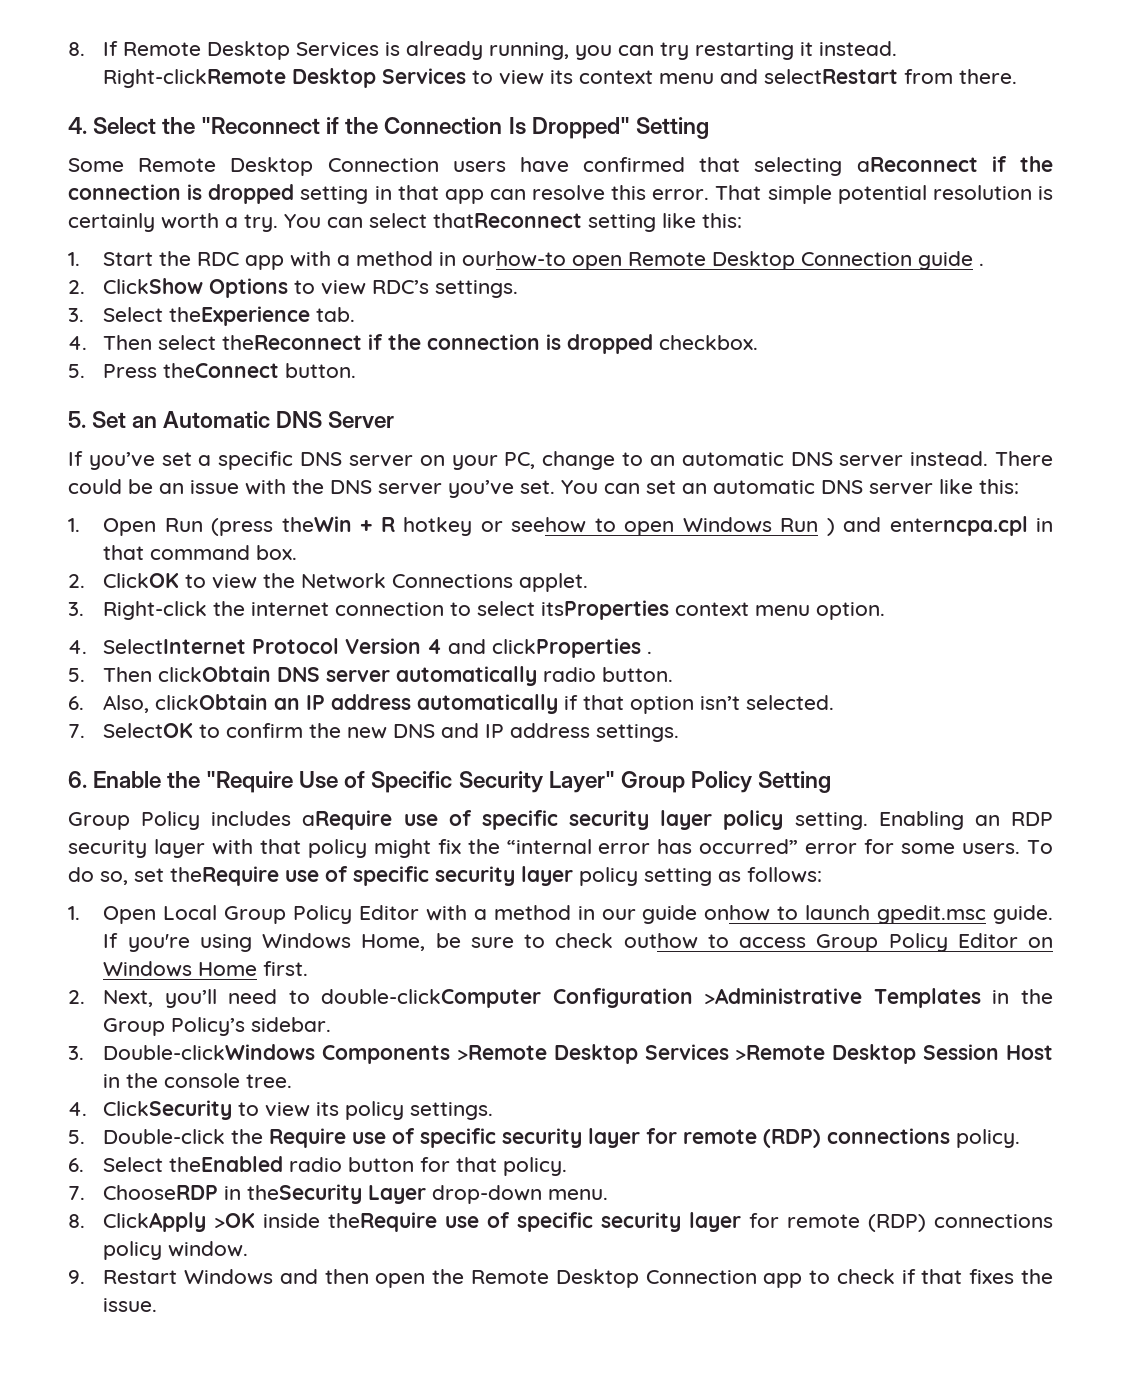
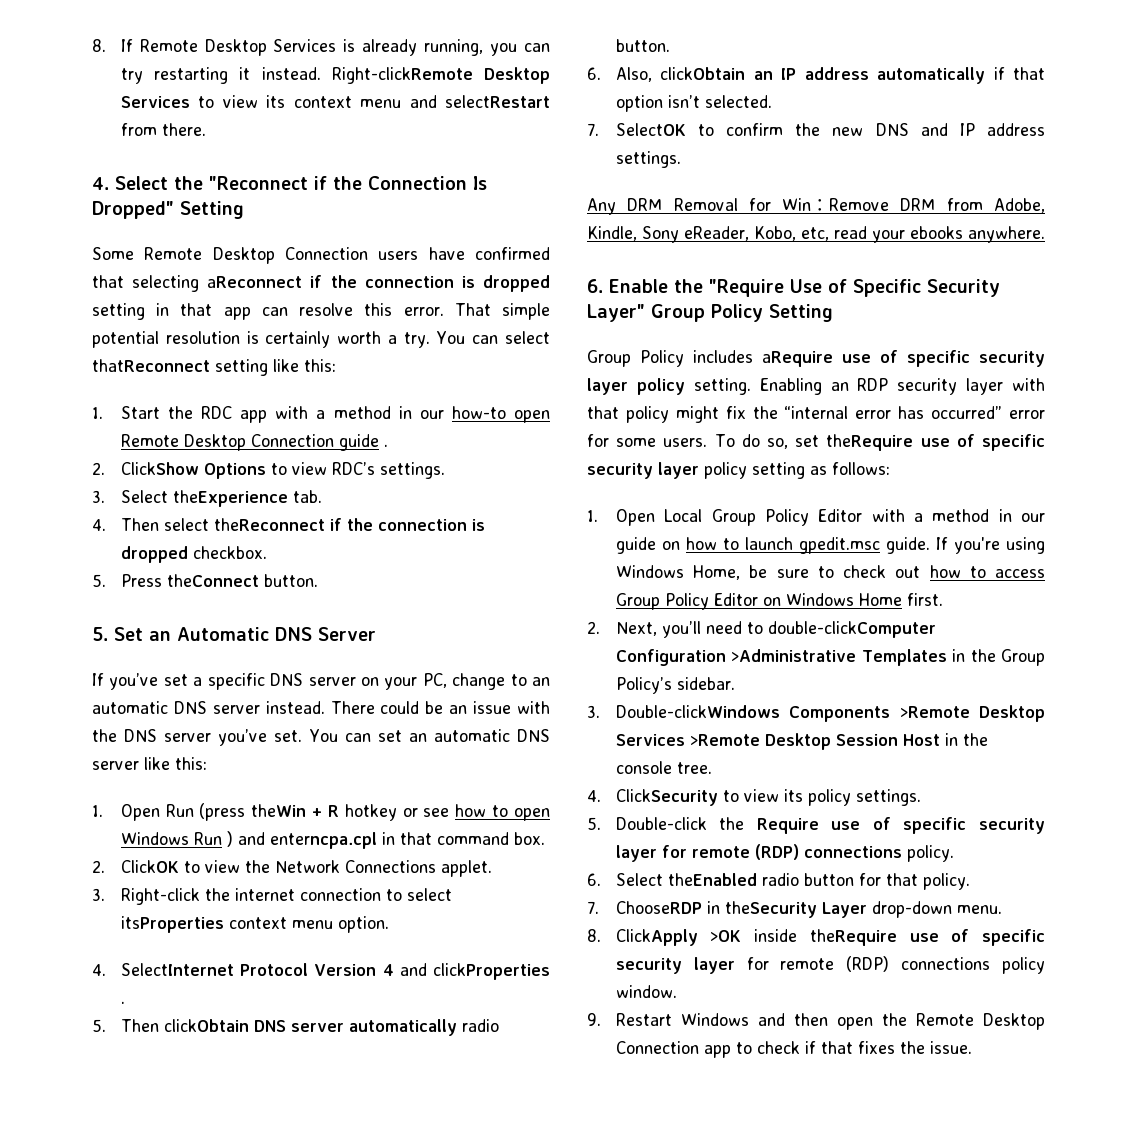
- 1. Start the RDC app with a method in ourhow-to open Remote Desktop Connection guide .
+ 1. Start the RDC app with a method in our how-to open Remote Desktop Connection guide .
- 1. Open Run (press theWin + R hotkey or seehow to open Windows Run ) and enterncpa.cpl in that command box.
+ 1. Open Run (press theWin + R hotkey or see how to open Windows Run ) and enterncpa.cpl in that command box.
+ Any DRM Removal for Win：Remove DRM from Adobe, Kindle, Sony eReader, Kobo, etc, read your ebooks anywhere.
- 1. Open Local Group Policy Editor with a method in our guide onhow to launch gpedit.msc guide.
+ 1. Open Local Group Policy Editor with a method in our guide on how to launch gpedit.msc guide.
- If you're using Windows Home, be sure to check outhow to access Group Policy Editor on Windows Home first.
+ If you're using Windows Home, be sure to check out how to access Group Policy Editor on Windows Home first.

